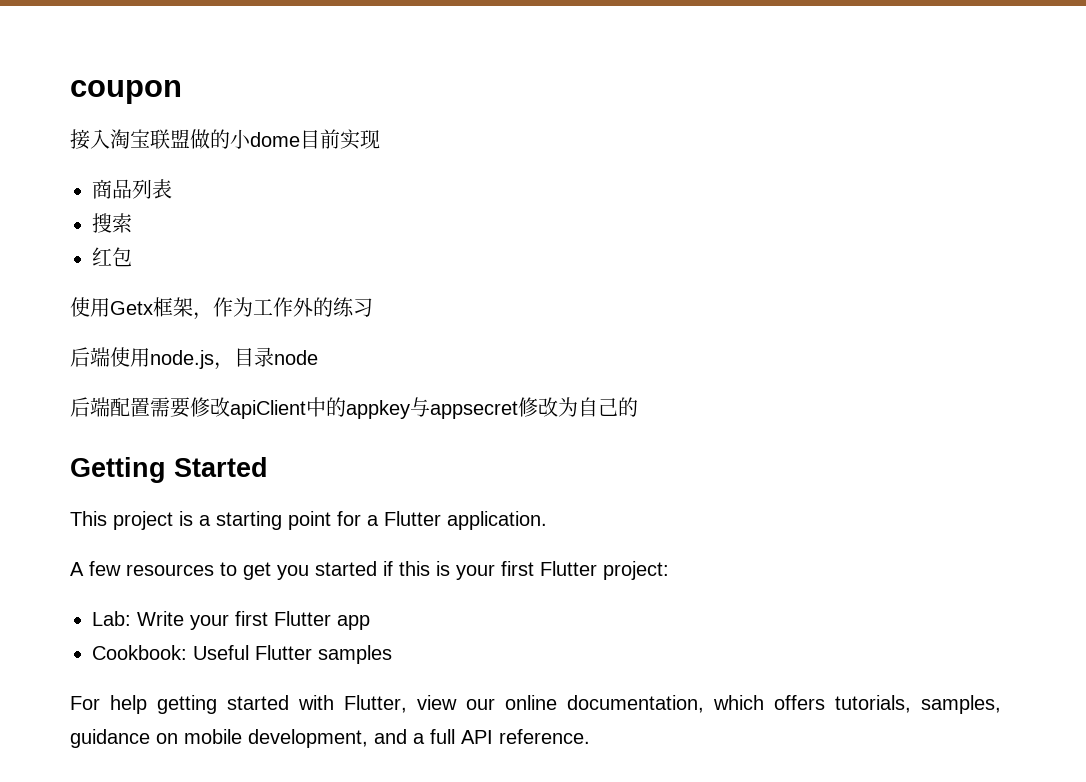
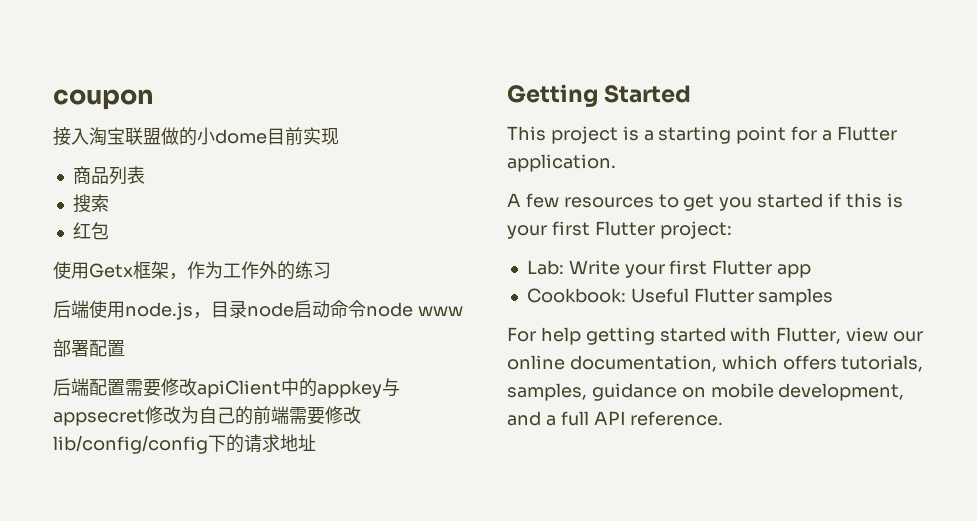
- 后端使用node.js，目录node
+ 后端使用node.js，目录node启动命令node www
+ 部署配置
- 后端配置需要修改apiClient中的appkey与appsecret修改为自己的
+ 后端配置需要修改apiClient中的appkey与appsecret修改为自己的前端需要修改lib/config/config下的请求地址

